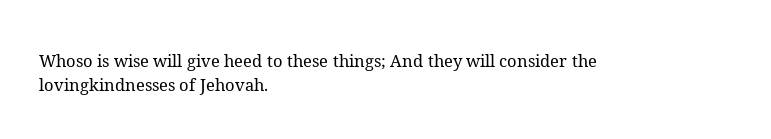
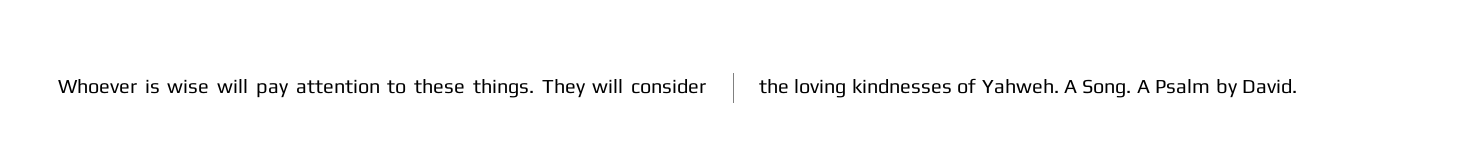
- Whoso is wise will give heed to these things; And they will consider the lovingkindnesses of Jehovah.
+ Whoever is wise will pay attention to these things. They will consider the loving kindnesses of Yahweh. A Song. A Psalm by David.

